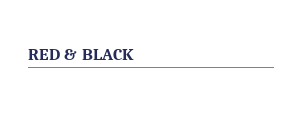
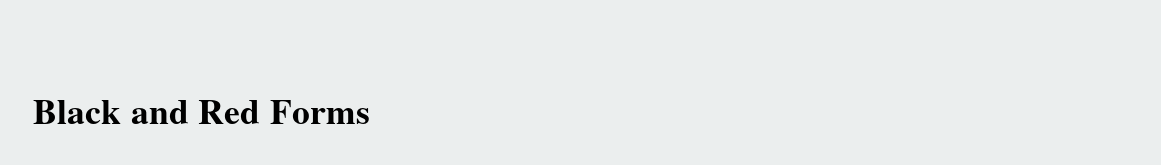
- RED & BLACK
+ Black and Red Forms

